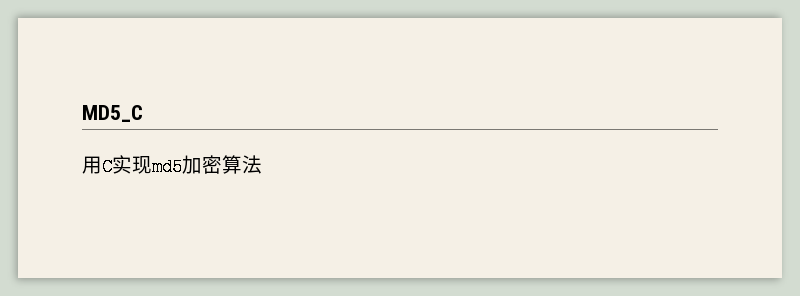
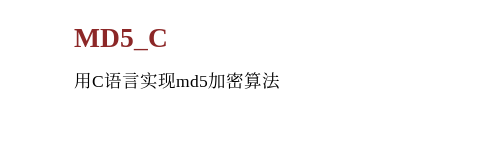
- 用C实现md5加密算法
+ 用C语言实现md5加密算法

